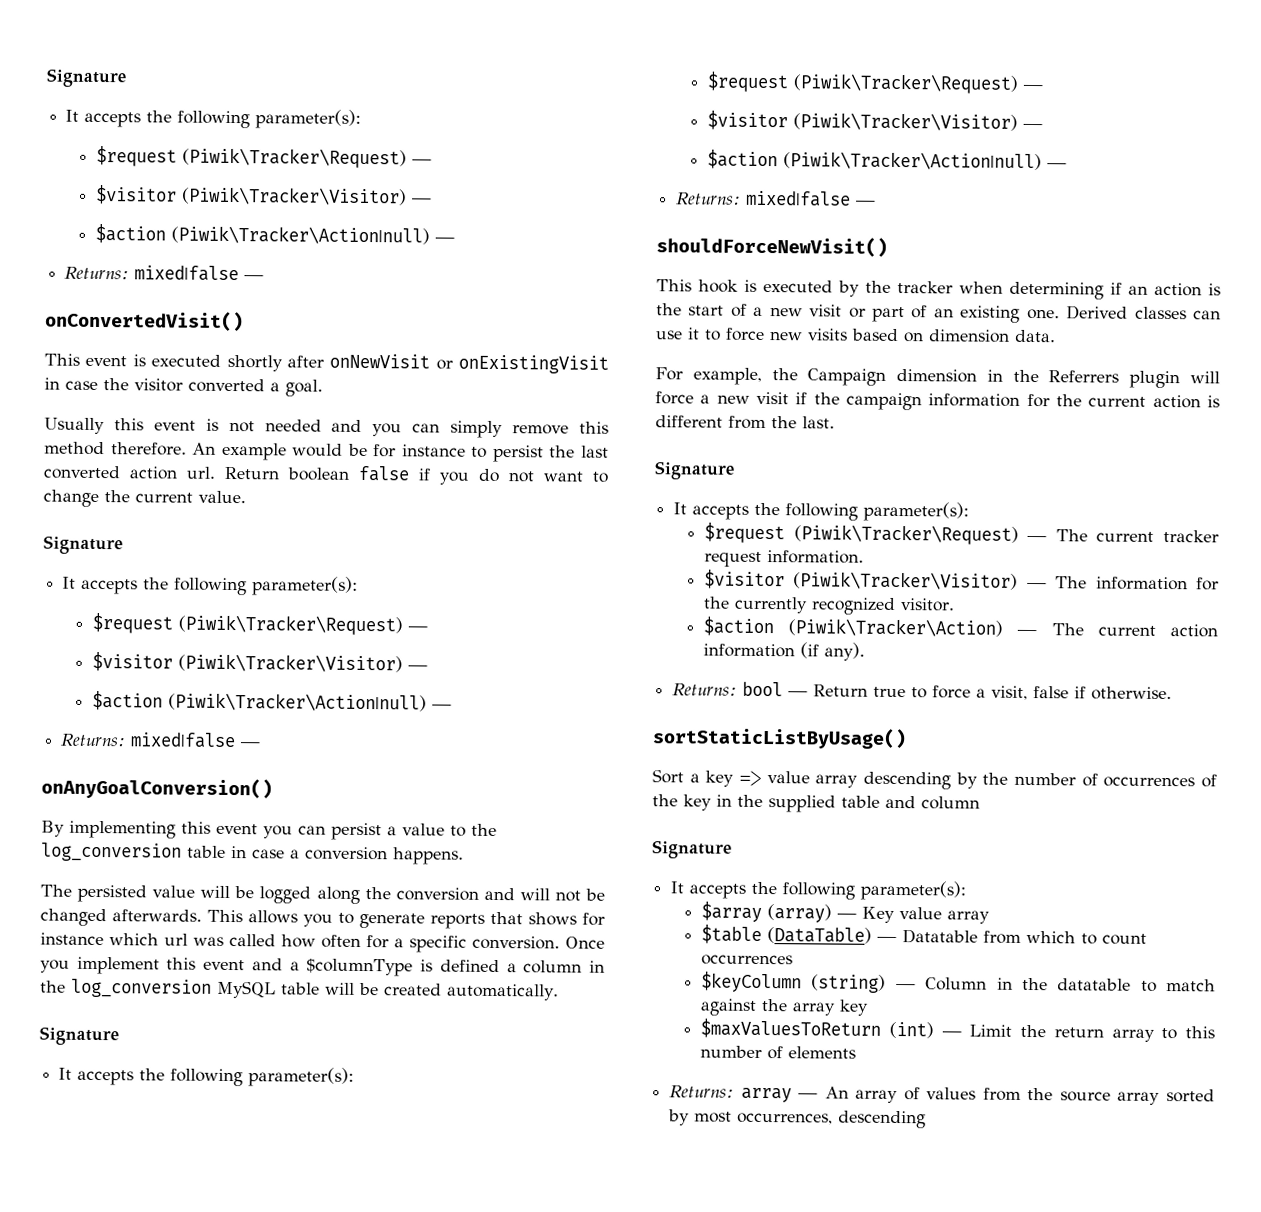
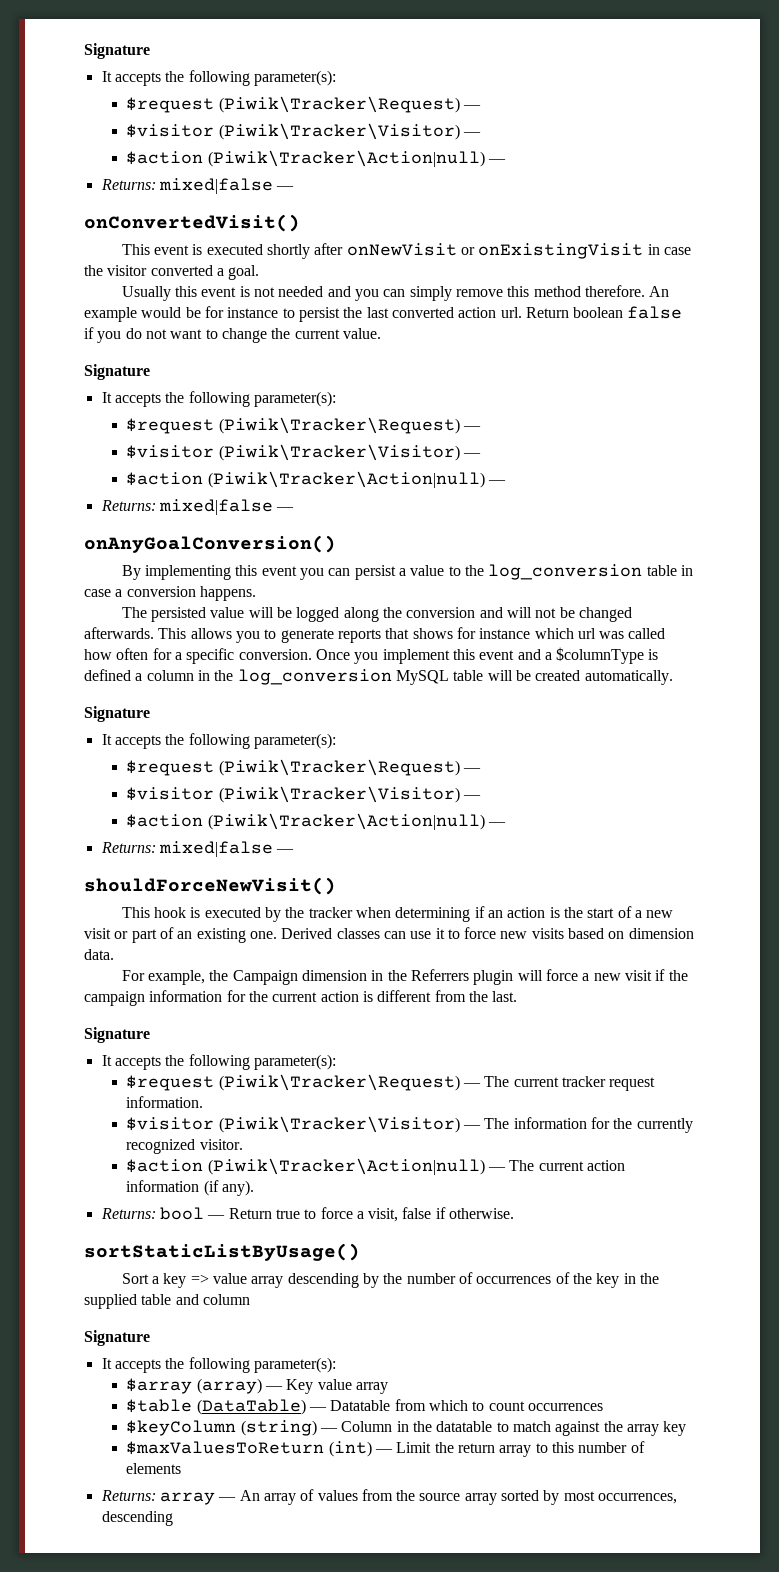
- $action (Piwik\Tracker\Action) — The current action information (if any).
+ $action (Piwik\Tracker\Action|null) — The current action information (if any).

